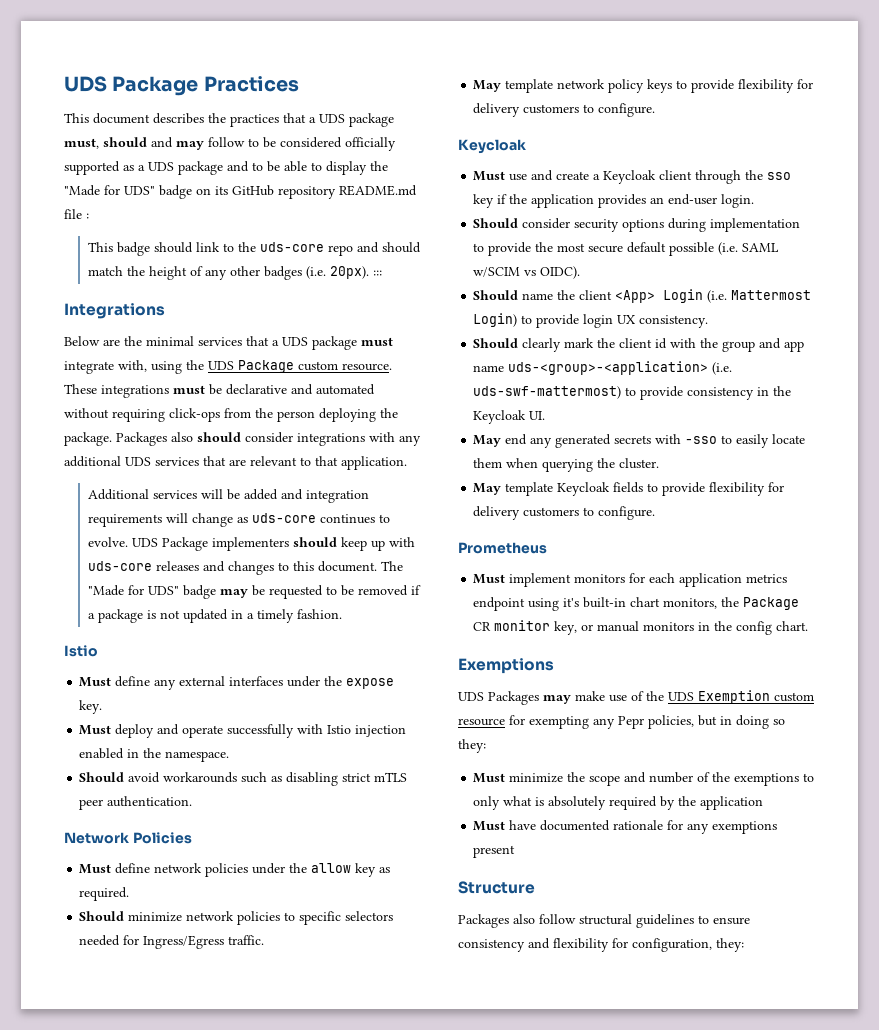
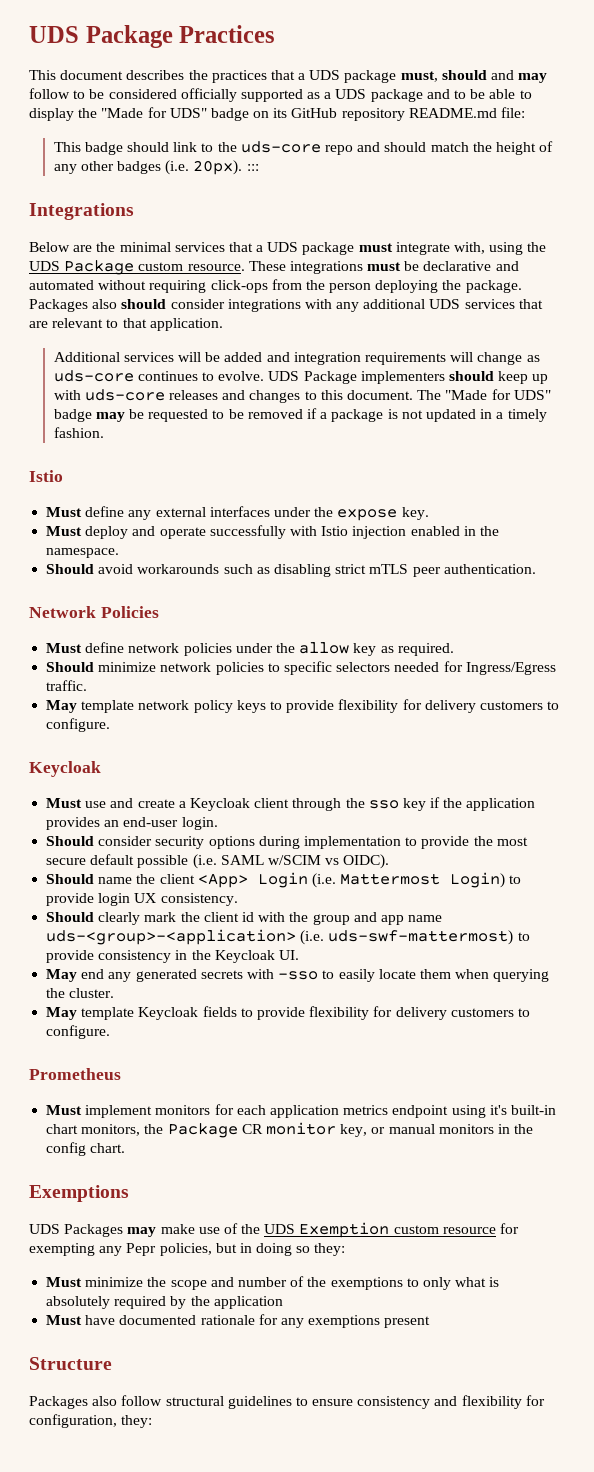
- This document describes the practices that a UDS package must, should and may follow to be considered officially supported as a UDS package and to be able to display the "Made for UDS" badge on its GitHub repository README.md file :
+ This document describes the practices that a UDS package must, should and may follow to be considered officially supported as a UDS package and to be able to display the "Made for UDS" badge on its GitHub repository README.md file:

